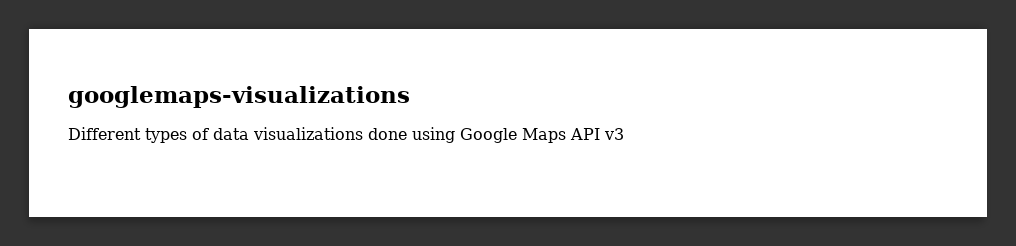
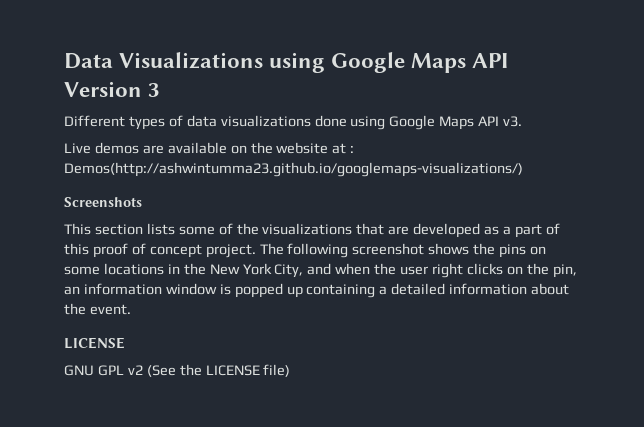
- googlemaps-visualizations
+ Data Visualizations using Google Maps API Version 3
- Different types of data visualizations done using Google Maps API v3
+ Different types of data visualizations done using Google Maps API v3.
+ Live demos are available on the website at : Demos(http://ashwintumma23.github.io/googlemaps-visualizations/)
+ Screenshots
+ This section lists some of the visualizations that are developed as a part of this proof of concept project. The following screenshot shows the pins on some locations in the New York City, and when the user right clicks on the pin, an information window is popped up containing a detailed information about the event.
+ LICENSE
+ GNU GPL v2 (See the LICENSE file)

